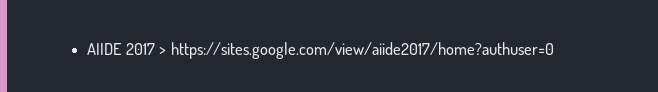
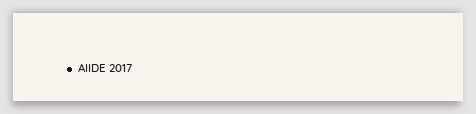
- AIIDE 2017 > https://sites.google.com/view/aiide2017/home?authuser=0
+ AIIDE 2017

